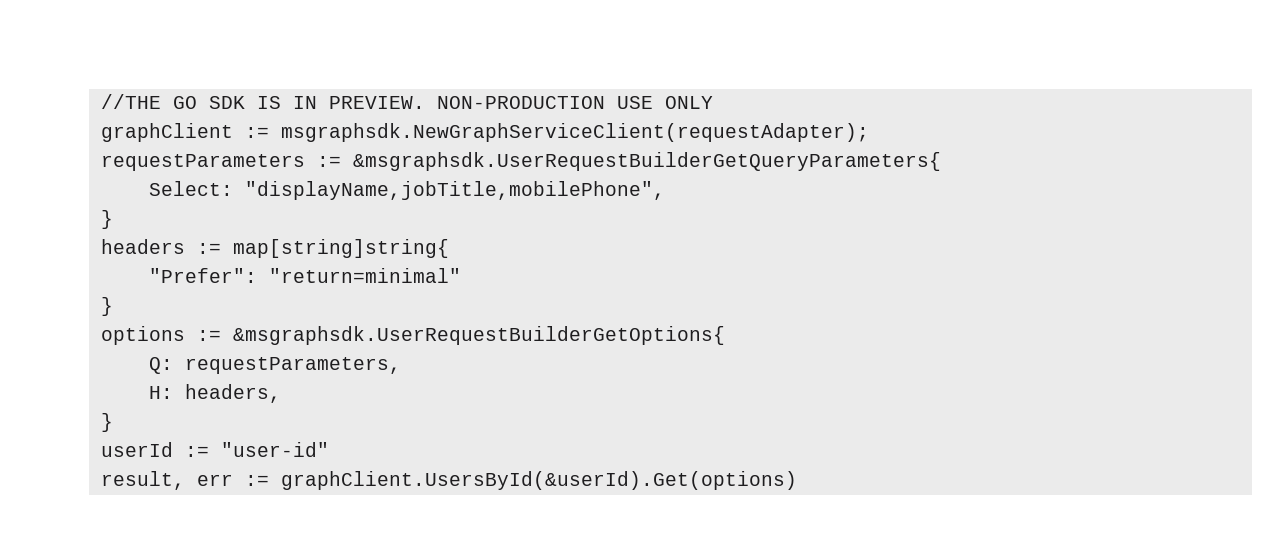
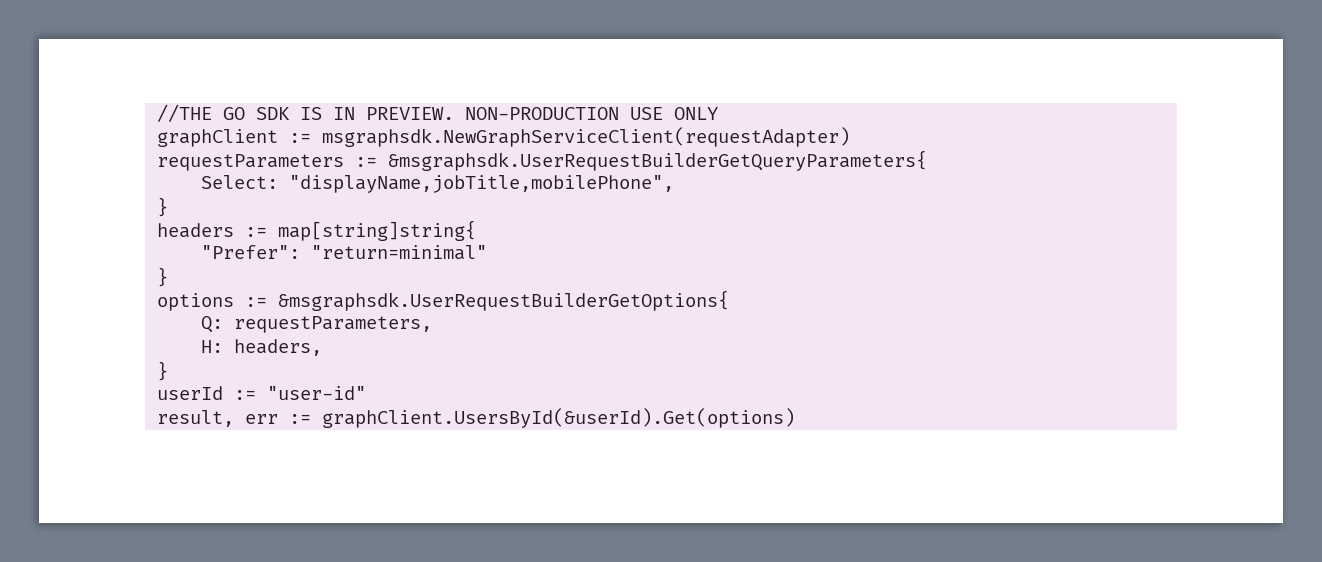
- graphClient := msgraphsdk.NewGraphServiceClient(requestAdapter);
+ graphClient := msgraphsdk.NewGraphServiceClient(requestAdapter)

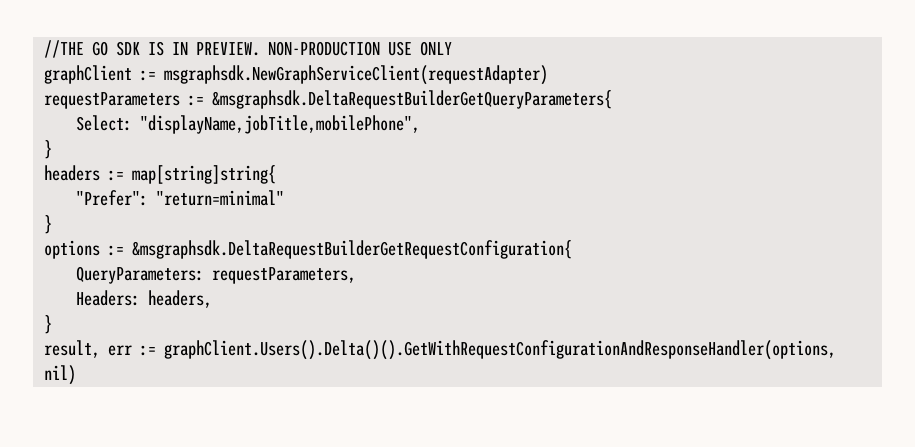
- requestParameters := &msgraphsdk.UserRequestBuilderGetQueryParameters{
+ requestParameters := &msgraphsdk.DeltaRequestBuilderGetQueryParameters{
- options := &msgraphsdk.UserRequestBuilderGetOptions{
- Q: requestParameters,
+ options := &msgraphsdk.DeltaRequestBuilderGetRequestConfiguration{
+ QueryParameters: requestParameters,
- H: headers,
+ Headers: headers,
- userId := "user-id"
- result, err := graphClient.UsersById(&userId).Get(options)
+ result, err := graphClient.Users().Delta()().GetWithRequestConfigurationAndResponseHandler(options, nil)

